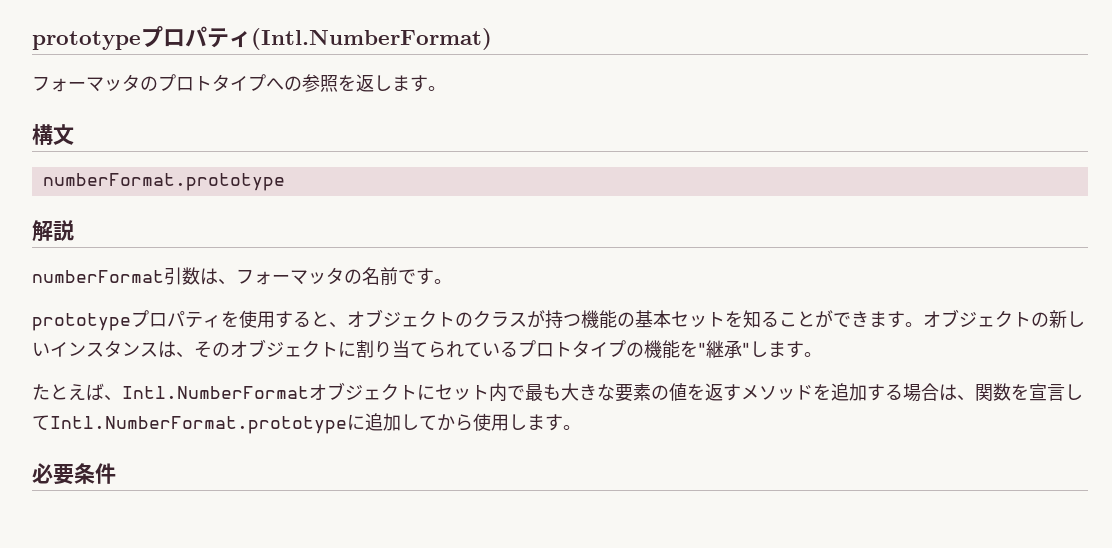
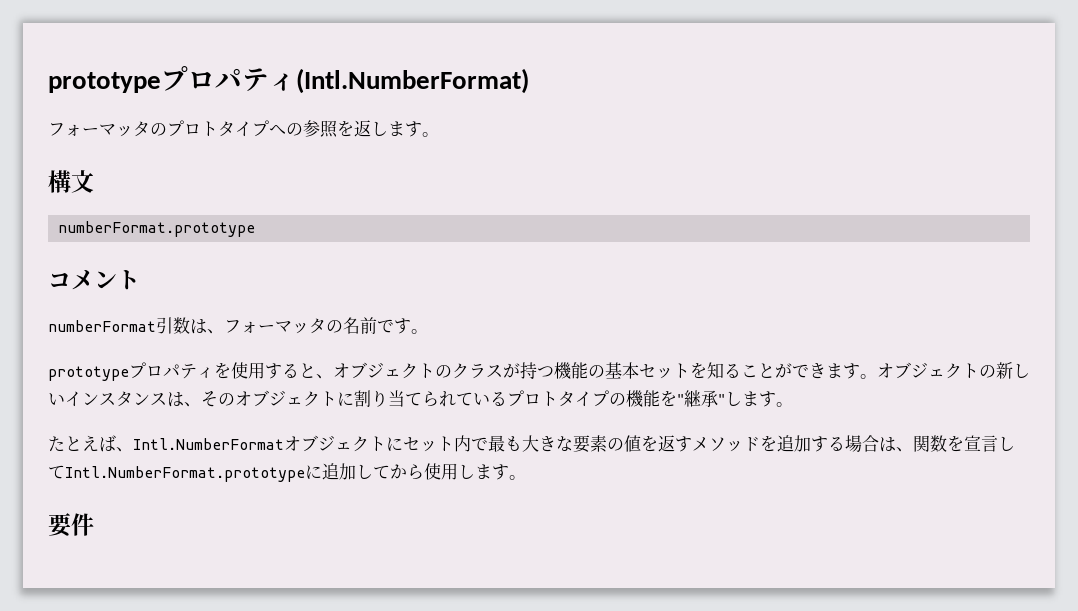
- 解説
+ コメント
- 必要条件
+ 要件

